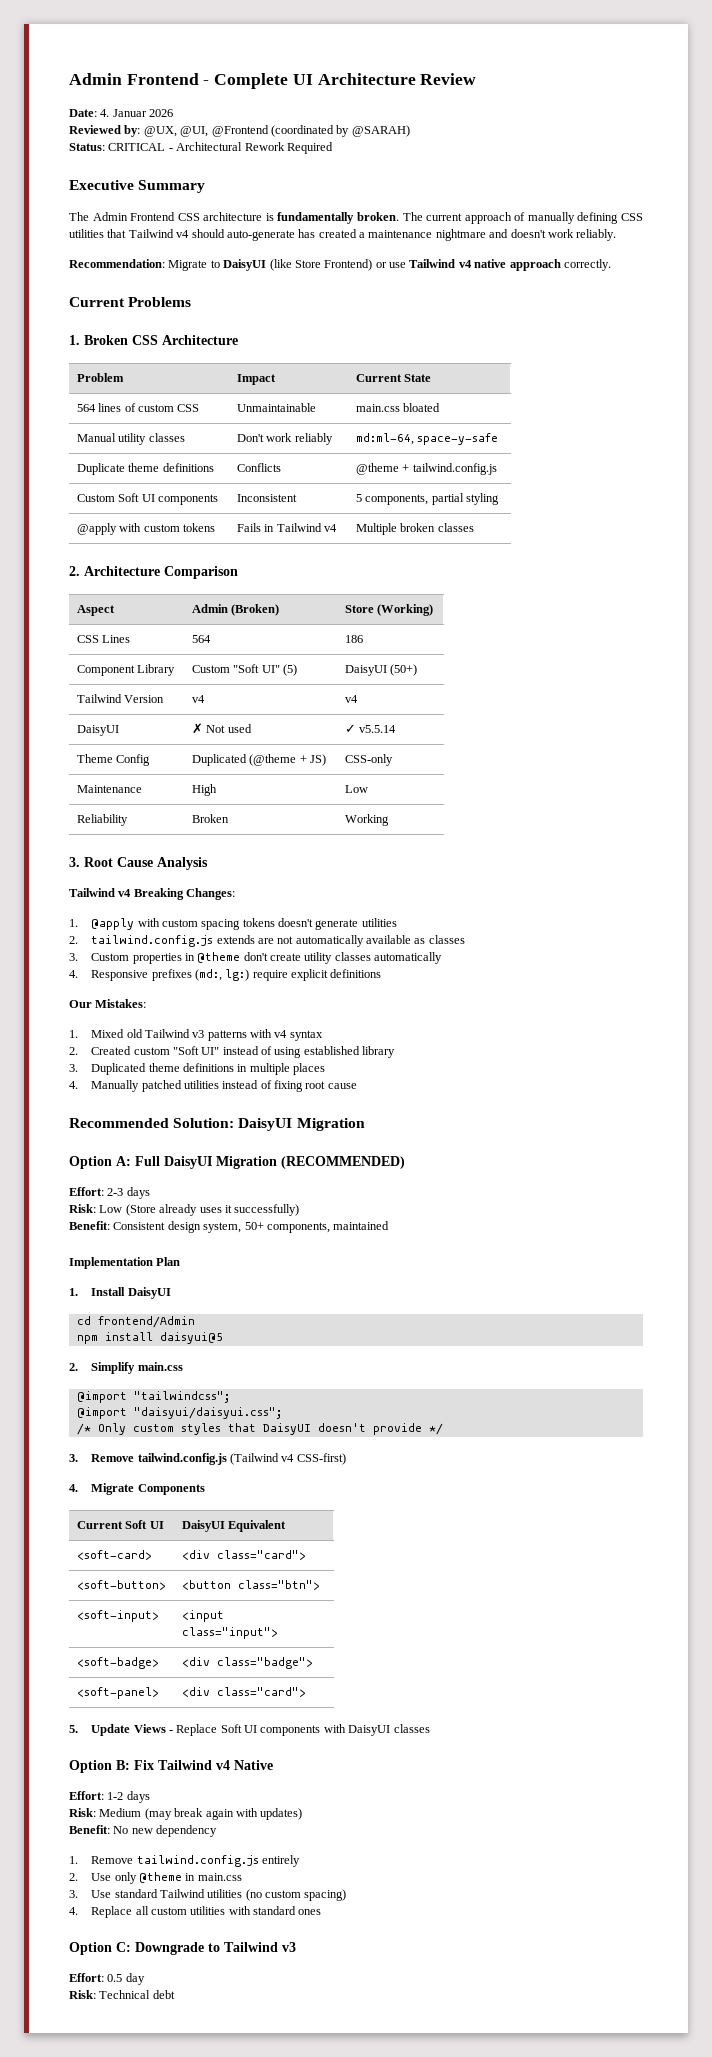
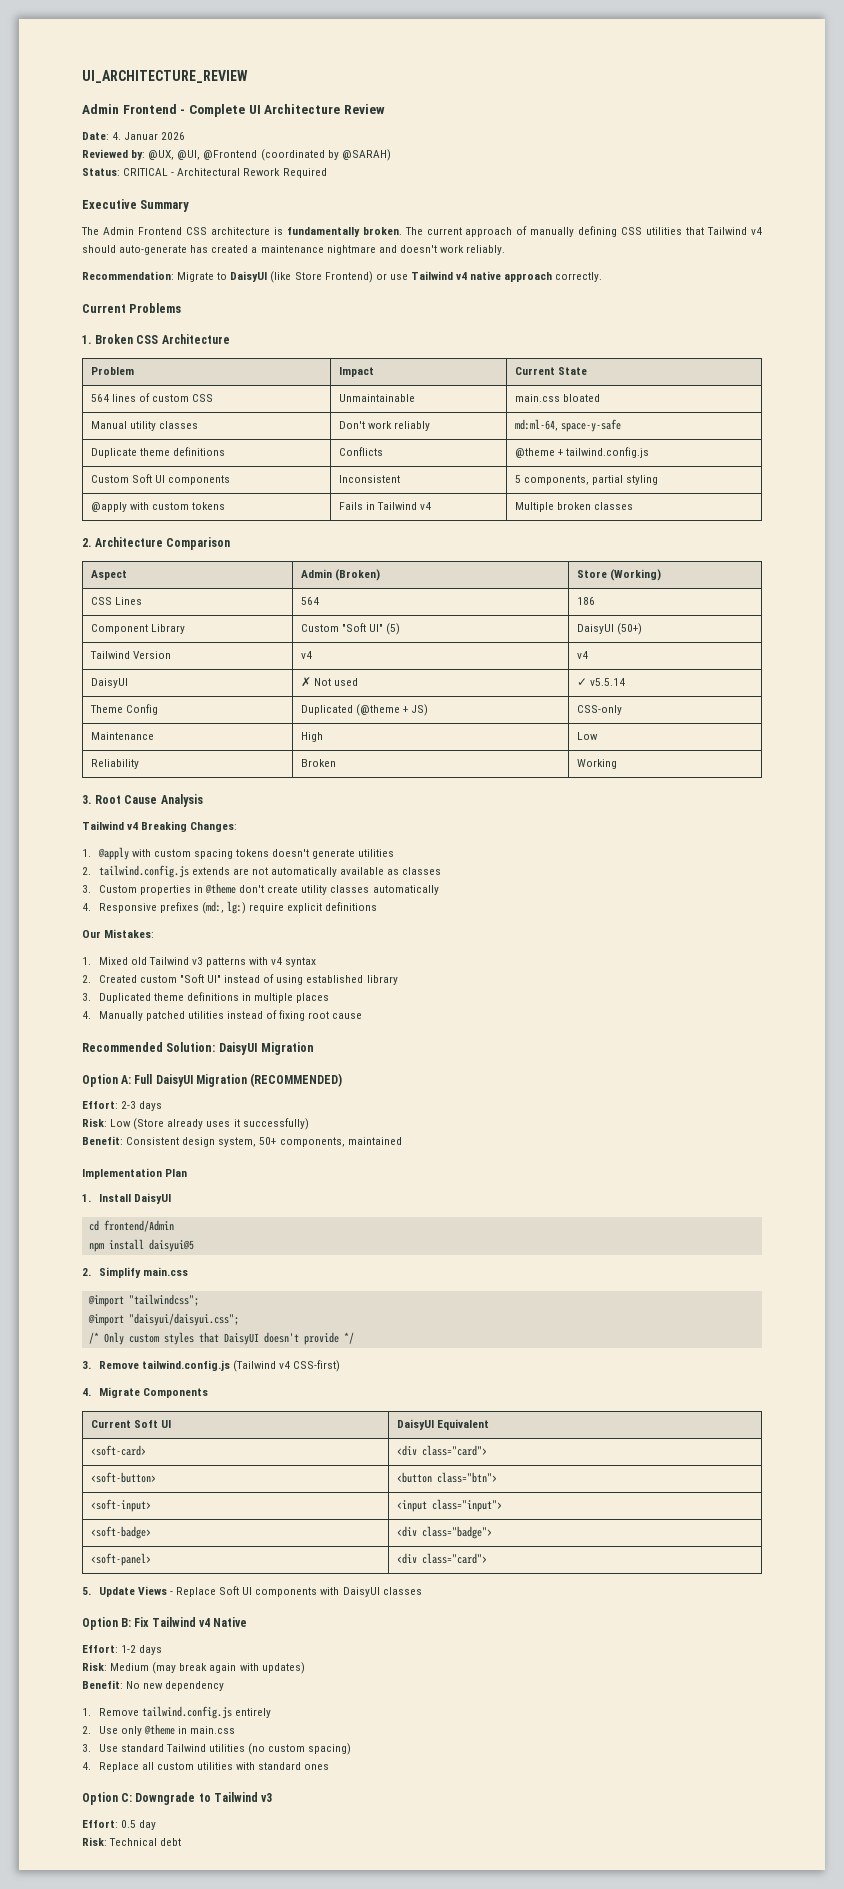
+ UI_ARCHITECTURE_REVIEW

